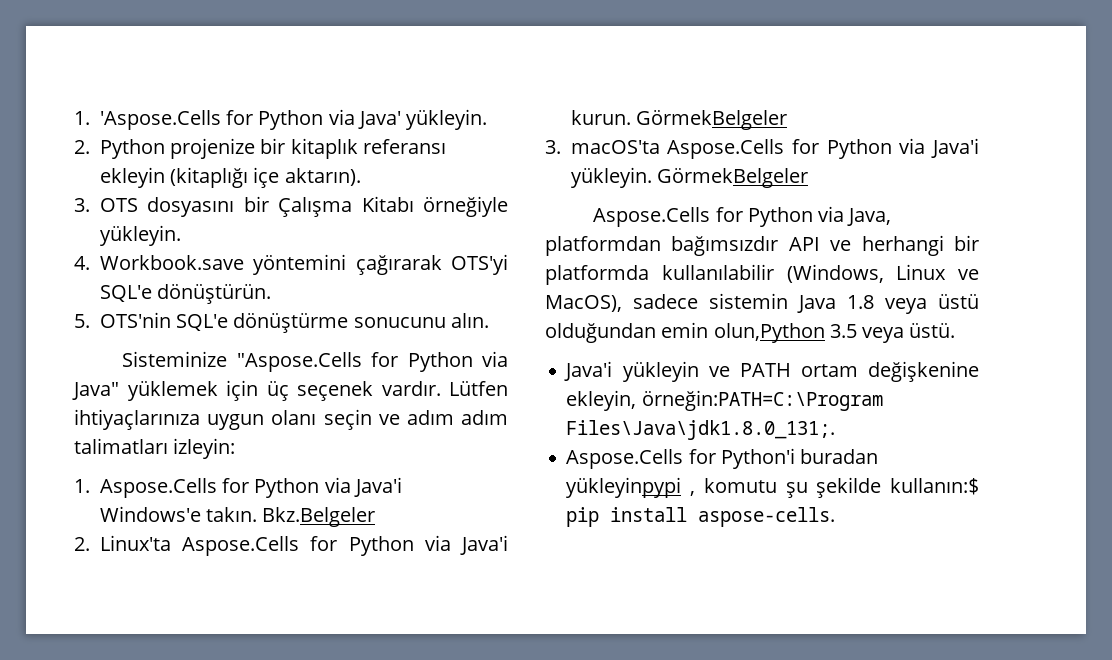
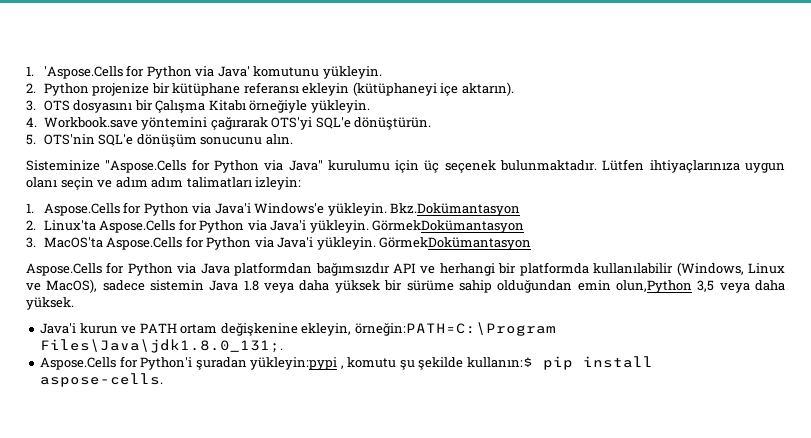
- 1. 'Aspose.Cells for Python via Java' yükleyin.
+ 1. 'Aspose.Cells for Python via Java' komutunu yükleyin.
- 2. Python projenize bir kitaplık referansı ekleyin (kitaplığı içe aktarın).
+ 2. Python projenize bir kütüphane referansı ekleyin (kütüphaneyi içe aktarın).
- 5. OTS'nin SQL'e dönüştürme sonucunu alın.
+ 5. OTS'nin SQL'e dönüşüm sonucunu alın.
- Sisteminize "Aspose.Cells for Python via Java" yüklemek için üç seçenek vardır.
+ Sisteminize "Aspose.Cells for Python via Java" kurulumu için üç seçenek bulunmaktadır.
- 1. Aspose.Cells for Python via Java'i Windows'e takın. Bkz.Belgeler
+ 1. Aspose.Cells for Python via Java'i Windows'e yükleyin. Bkz.Dokümantasyon
- 2. Linux'ta Aspose.Cells for Python via Java'i kurun. GörmekBelgeler
- 3. macOS'ta Aspose.Cells for Python via Java'i yükleyin. GörmekBelgeler
- Aspose.Cells for Python via Java, platformdan bağımsızdır API ve herhangi bir platformda kullanılabilir (Windows, Linux ve MacOS), sadece sistemin Java 1.8 veya üstü olduğundan emin olun,Python 3.5 veya üstü.
- Java'i yükleyin ve PATH ortam değişkenine ekleyin, örneğin:PATH=C:\Program Files\Java\jdk1.8.0_131;.
+ 2. Linux'ta Aspose.Cells for Python via Java'i yükleyin. GörmekDokümantasyon
+ 3. MacOS'ta Aspose.Cells for Python via Java'i yükleyin. GörmekDokümantasyon
+ Aspose.Cells for Python via Java platformdan bağımsızdır API ve herhangi bir platformda kullanılabilir (Windows, Linux ve MacOS), sadece sistemin Java 1.8 veya daha yüksek bir sürüme sahip olduğundan emin olun,Python 3,5 veya daha yüksek.
+ Java'i kurun ve PATH ortam değişkenine ekleyin, örneğin:PATH=C:\Program Files\Java\jdk1.8.0_131;.
- Aspose.Cells for Python'i buradan yükleyinpypi , komutu şu şekilde kullanın:$ pip install aspose-cells.
+ Aspose.Cells for Python'i şuradan yükleyin:pypi , komutu şu şekilde kullanın:$ pip install aspose-cells.

